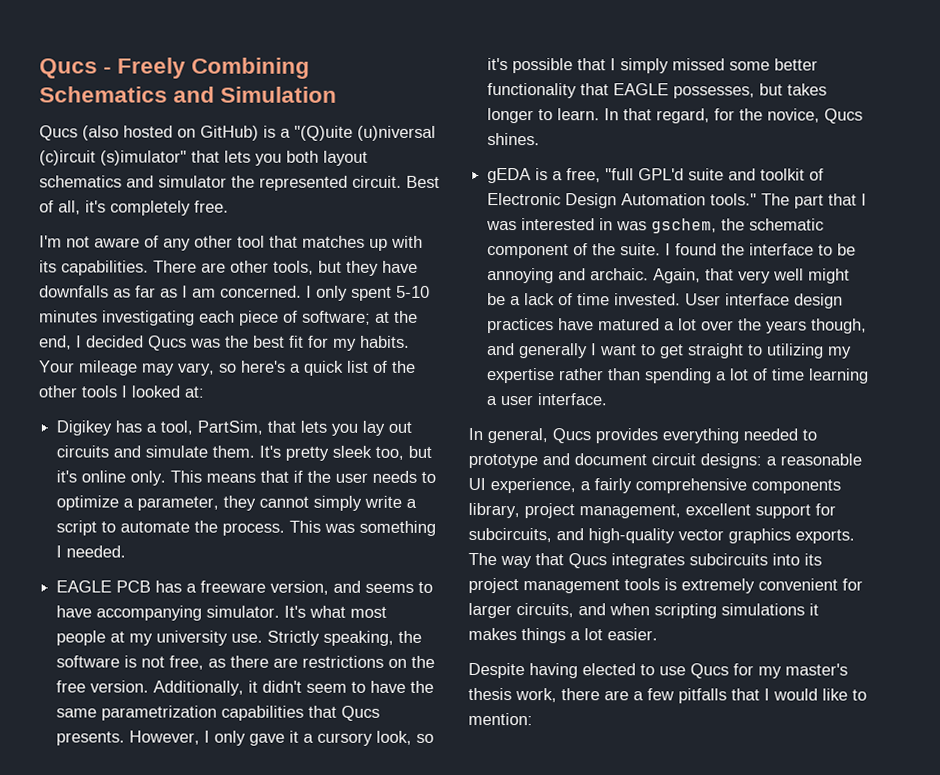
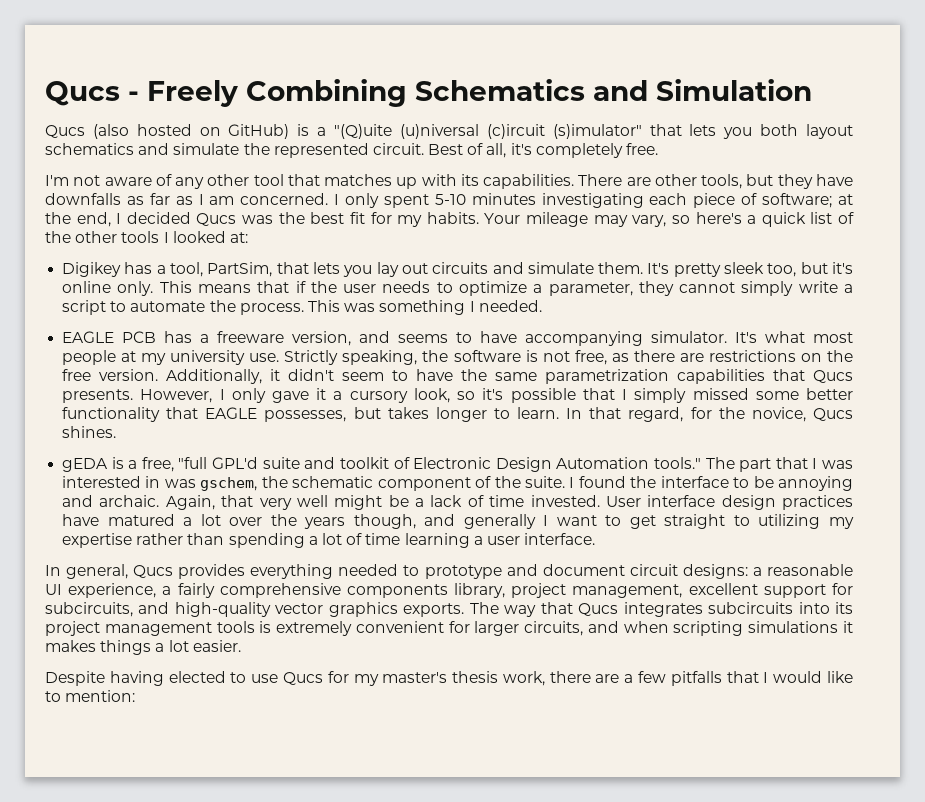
- Qucs (also hosted on GitHub) is a "(Q)uite (u)niversal (c)ircuit (s)imulator" that lets you both layout schematics and simulator the represented circuit.
+ Qucs (also hosted on GitHub) is a "(Q)uite (u)niversal (c)ircuit (s)imulator" that lets you both layout schematics and simulate the represented circuit.

